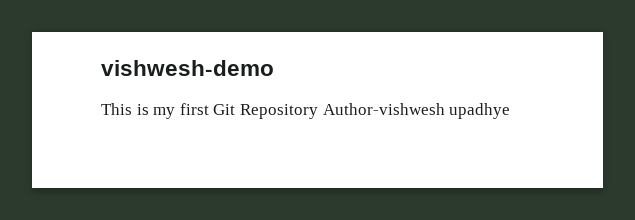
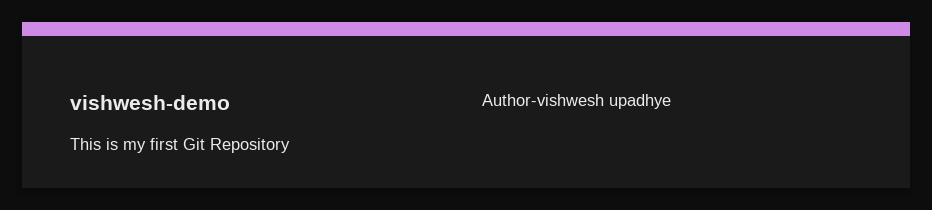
- This is my first Git Repository Author-vishwesh upadhye
+ This is my first Git Repository
+ Author-vishwesh upadhye

